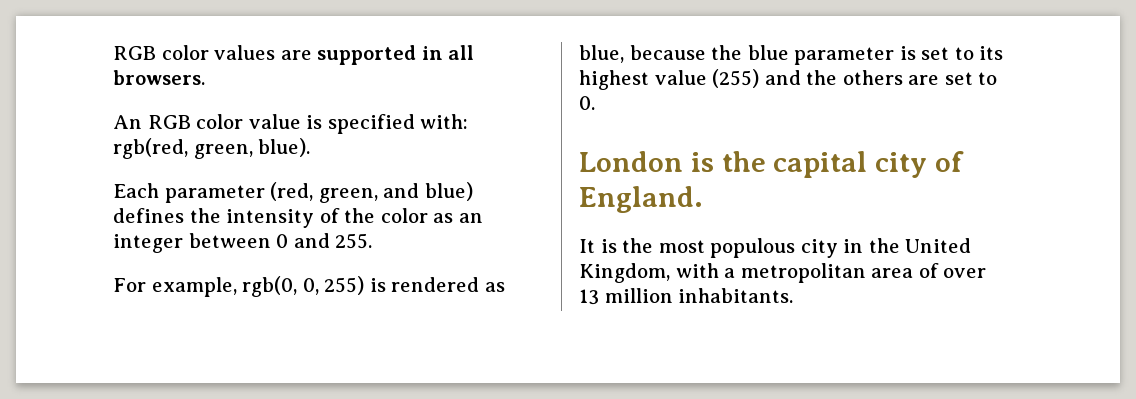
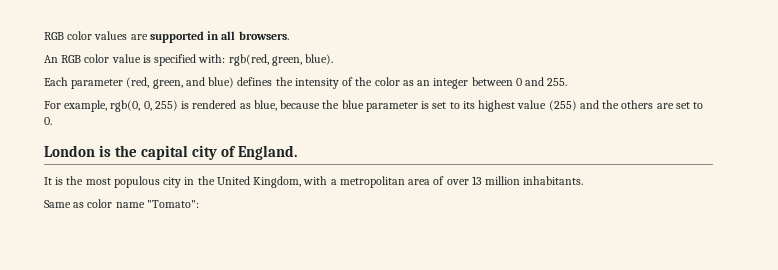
+ Same as color name "Tomato":

